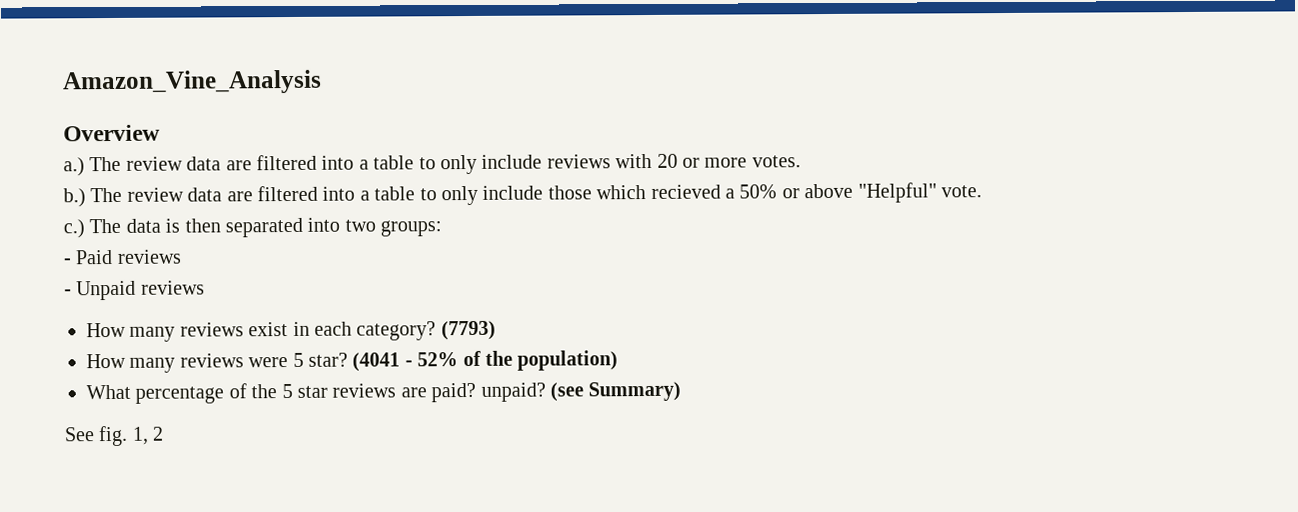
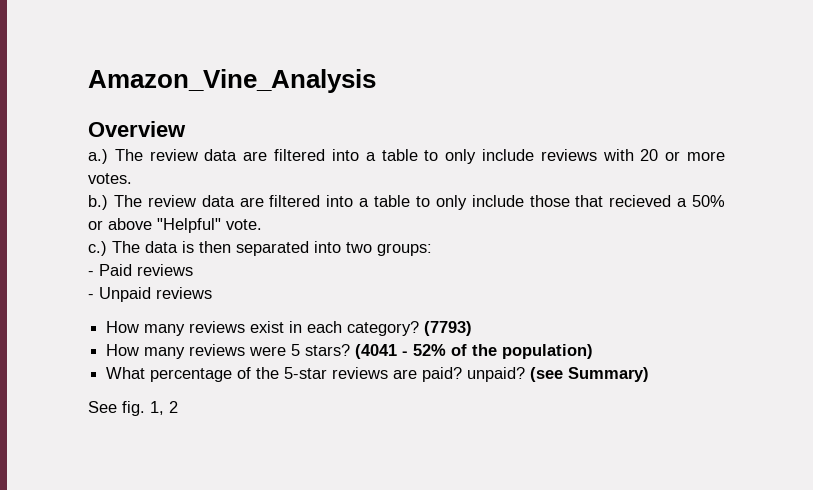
- The review data are filtered into a table to only include those which recieved a 50% or above "Helpful" vote.
+ The review data are filtered into a table to only include those that recieved a 50% or above "Helpful" vote.
- How many reviews were 5 star?
+ How many reviews were 5 stars?
- What percentage of the 5 star reviews are paid? unpaid?
+ What percentage of the 5-star reviews are paid? unpaid?

